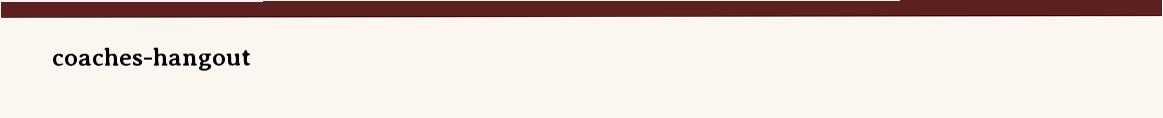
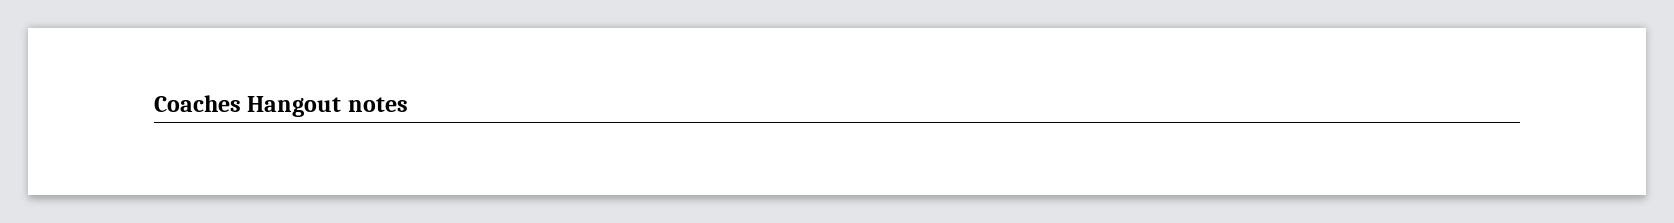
- coaches-hangout
+ Coaches Hangout notes

